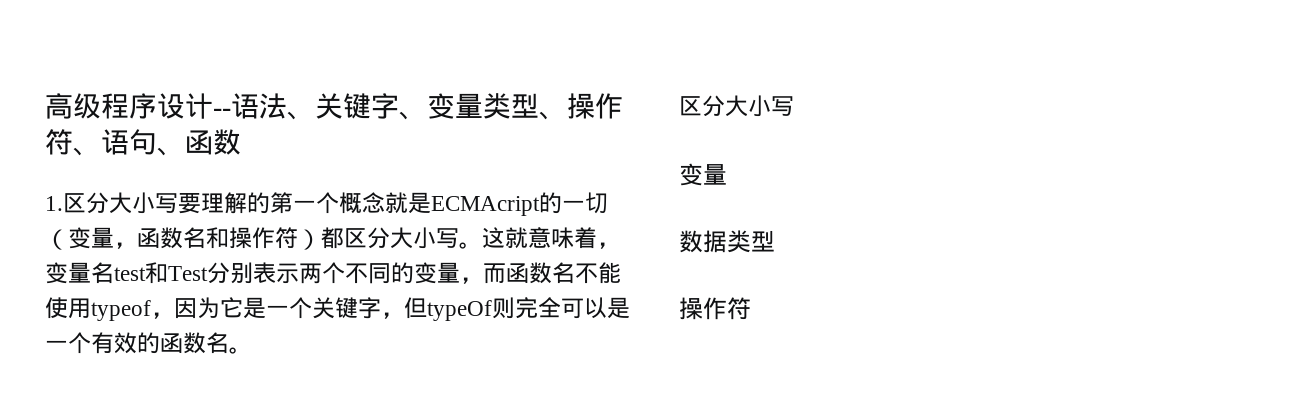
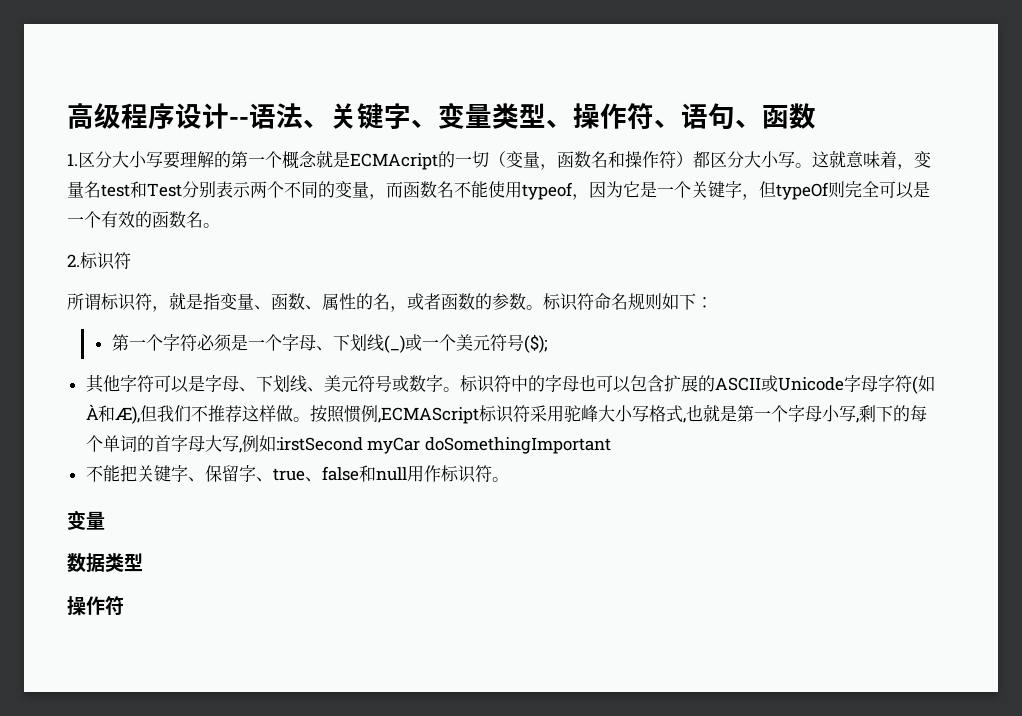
  这就意味着，变量名test和Test分别表示两个不同的变量，而函数名不能使用typeof，因为它是一个关键字，但typeOf则完全可以是一个有效的函数名。
- 区分大小写
+ 2.标识符
+ 所谓标识符，就是指变量、函数、属性的名，或者函数的参数。标识符命名规则如下：
+ 第一个字符必须是一个字母、下划线(_)或一个美元符号($);
+ 其他字符可以是字母、下划线、美元符号或数字。标识符中的字母也可以包含扩展的ASCII或Unicode字母字符(如À和Æ),但我们不推荐这样做。按照惯例,ECMAScript标识符采用驼峰大小写格式,也就是第一个字母小写,剩下的每个单词的首字母大写,例如:irstSecond myCar doSomethingImportant
+ 不能把关键字、保留字、true、false和null用作标识符。

